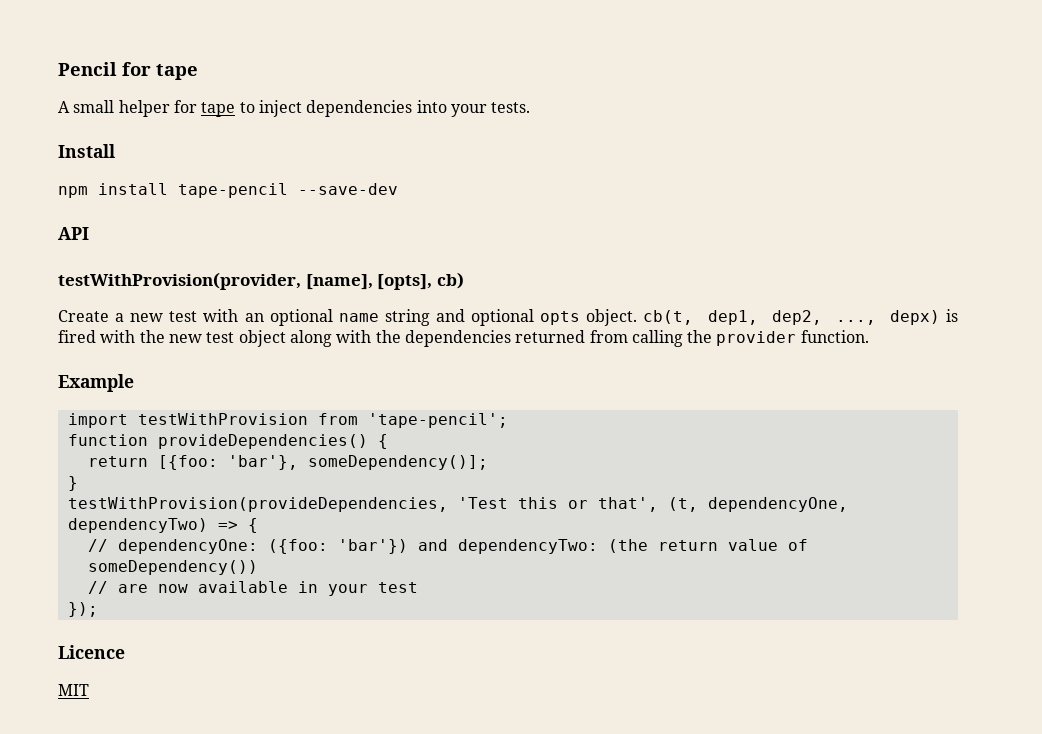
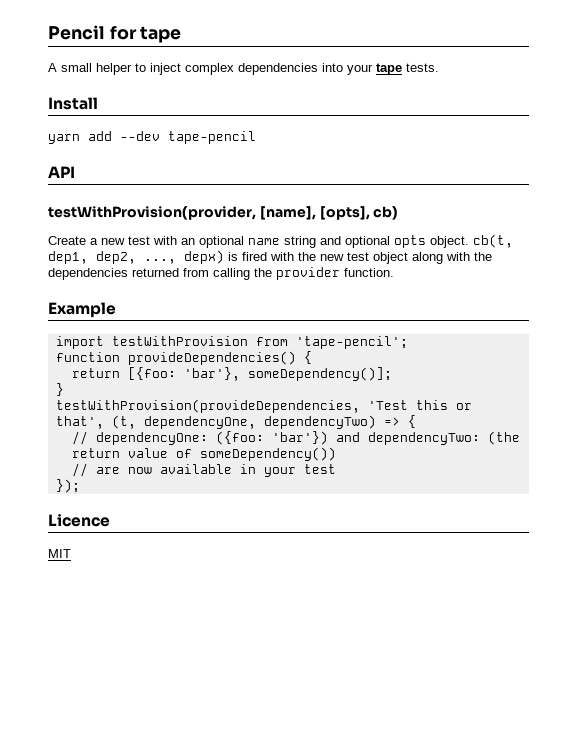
- A small helper for tape to inject dependencies into your tests.
+ A small helper to inject complex dependencies into your tape tests.
- npm install tape-pencil --save-dev
+ yarn add --dev tape-pencil

